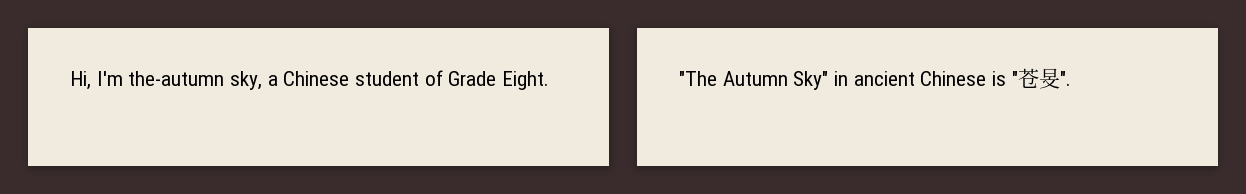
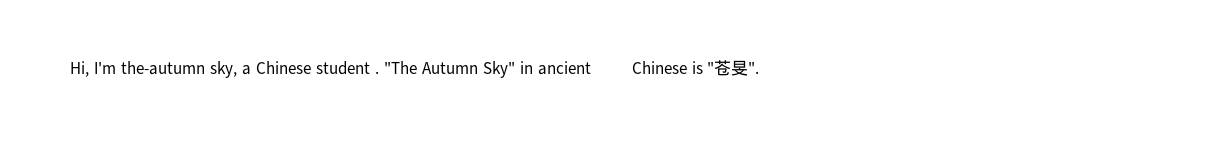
- Hi, I'm the-autumn sky, a Chinese student of Grade Eight.
+ Hi, I'm the-autumn sky, a Chinese student .

